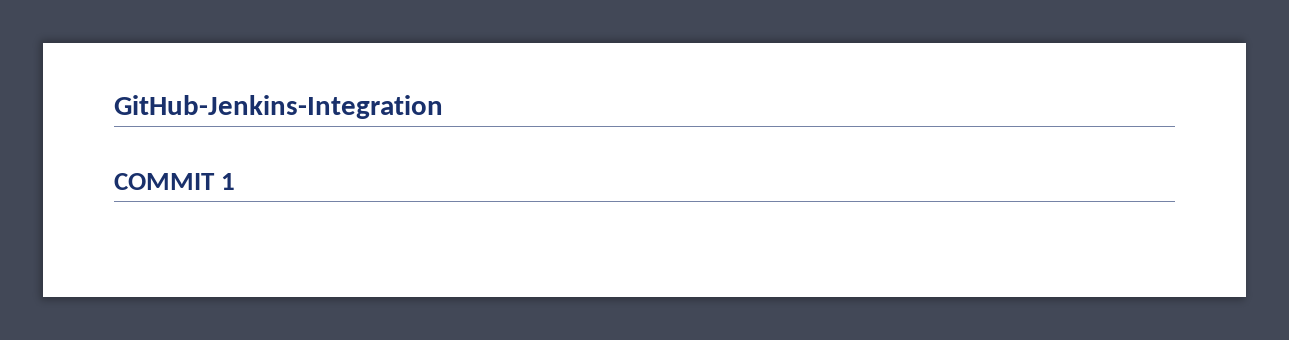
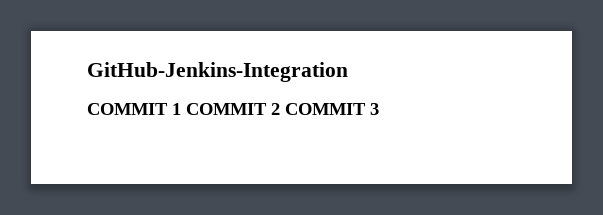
- COMMIT 1
+ COMMIT 1 COMMIT 2 COMMIT 3

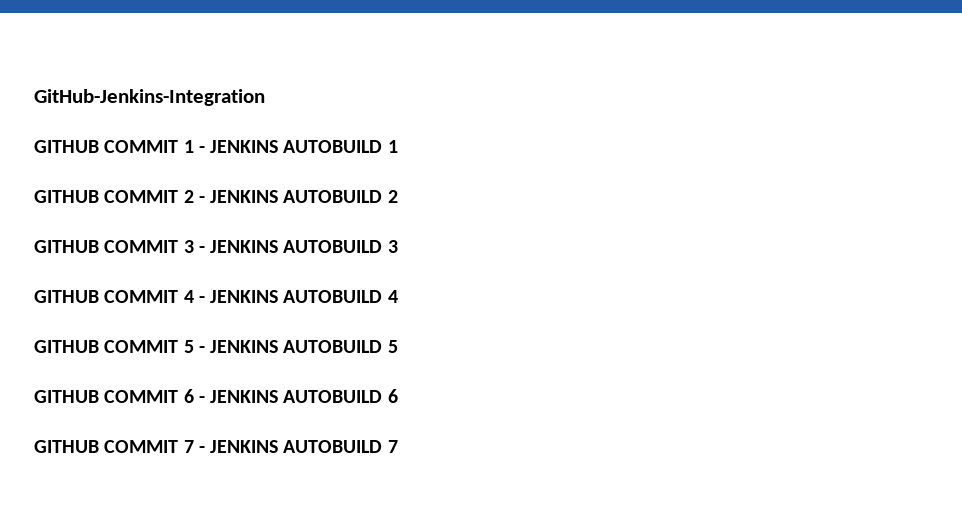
- COMMIT 1 COMMIT 2 COMMIT 3
+ GITHUB COMMIT 1 - JENKINS AUTOBUILD 1
+ GITHUB COMMIT 2 - JENKINS AUTOBUILD 2
+ GITHUB COMMIT 3 - JENKINS AUTOBUILD 3
+ GITHUB COMMIT 4 - JENKINS AUTOBUILD 4
+ GITHUB COMMIT 5 - JENKINS AUTOBUILD 5
+ GITHUB COMMIT 6 - JENKINS AUTOBUILD 6
+ GITHUB COMMIT 7 - JENKINS AUTOBUILD 7

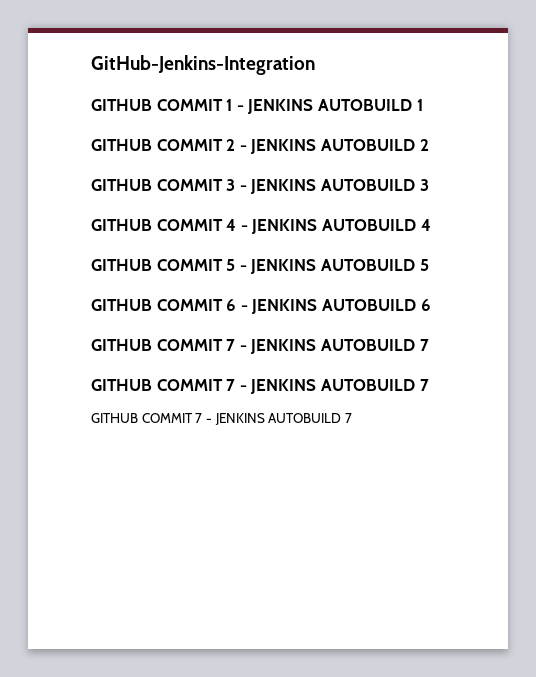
  GITHUB COMMIT 6 - JENKINS AUTOBUILD 6
+ GITHUB COMMIT 7 - JENKINS AUTOBUILD 7
+ GITHUB COMMIT 7 - JENKINS AUTOBUILD 7

